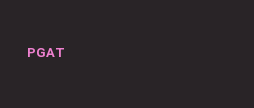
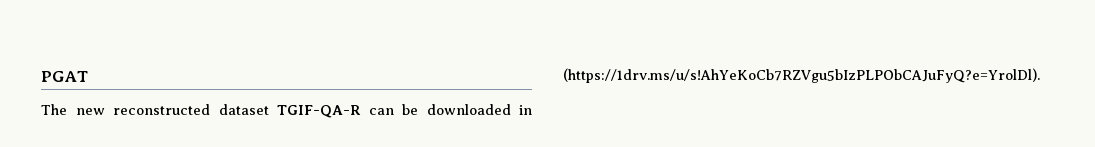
+ The new reconstructed dataset TGIF-QA-R can be downloaded in (https://1drv.ms/u/s!AhYeKoCb7RZVgu5bIzPLPObCAJuFyQ?e=YrolDl).

